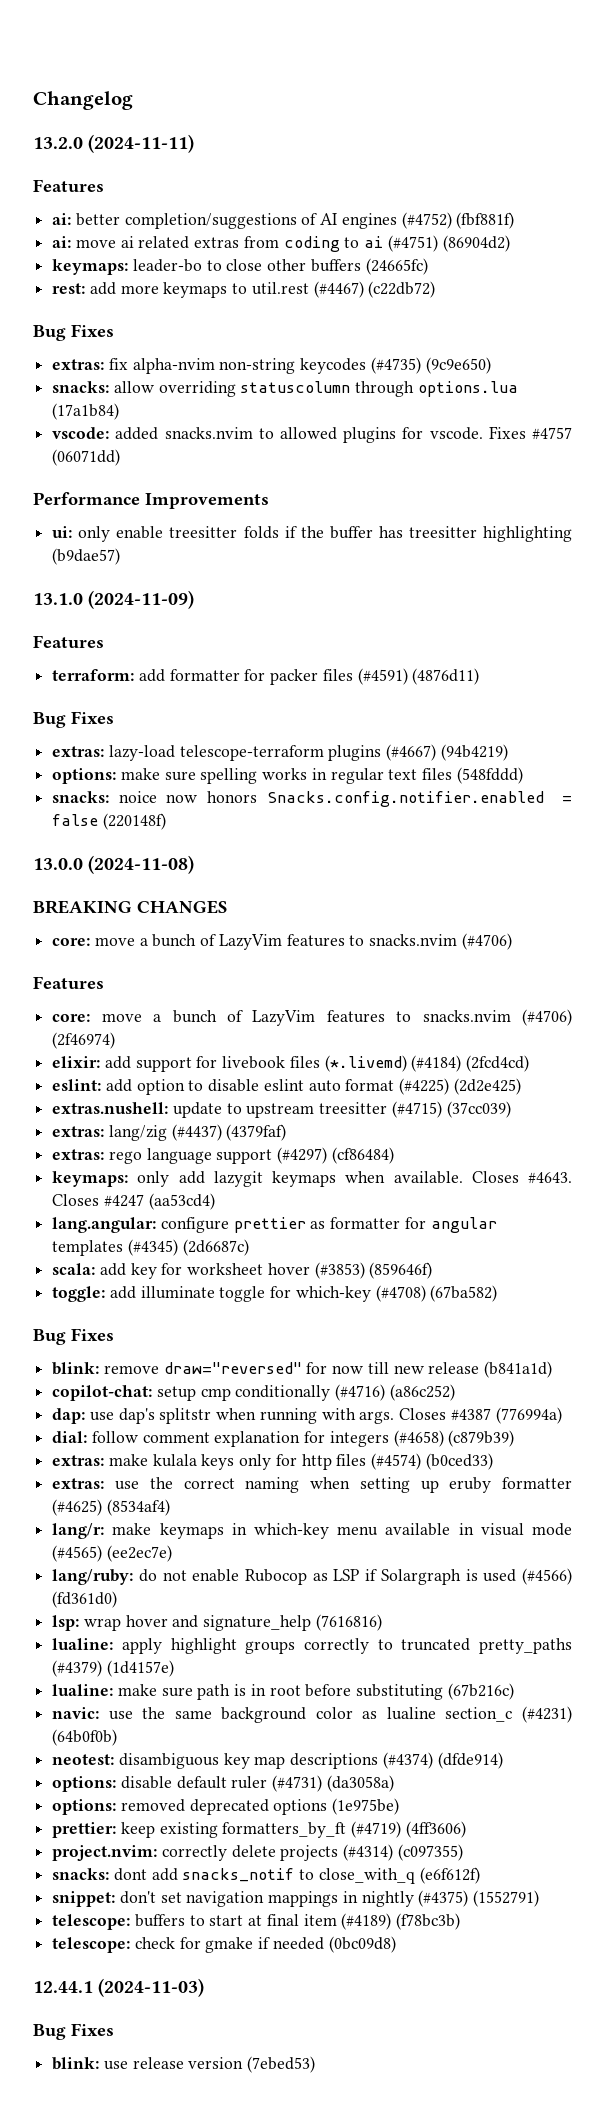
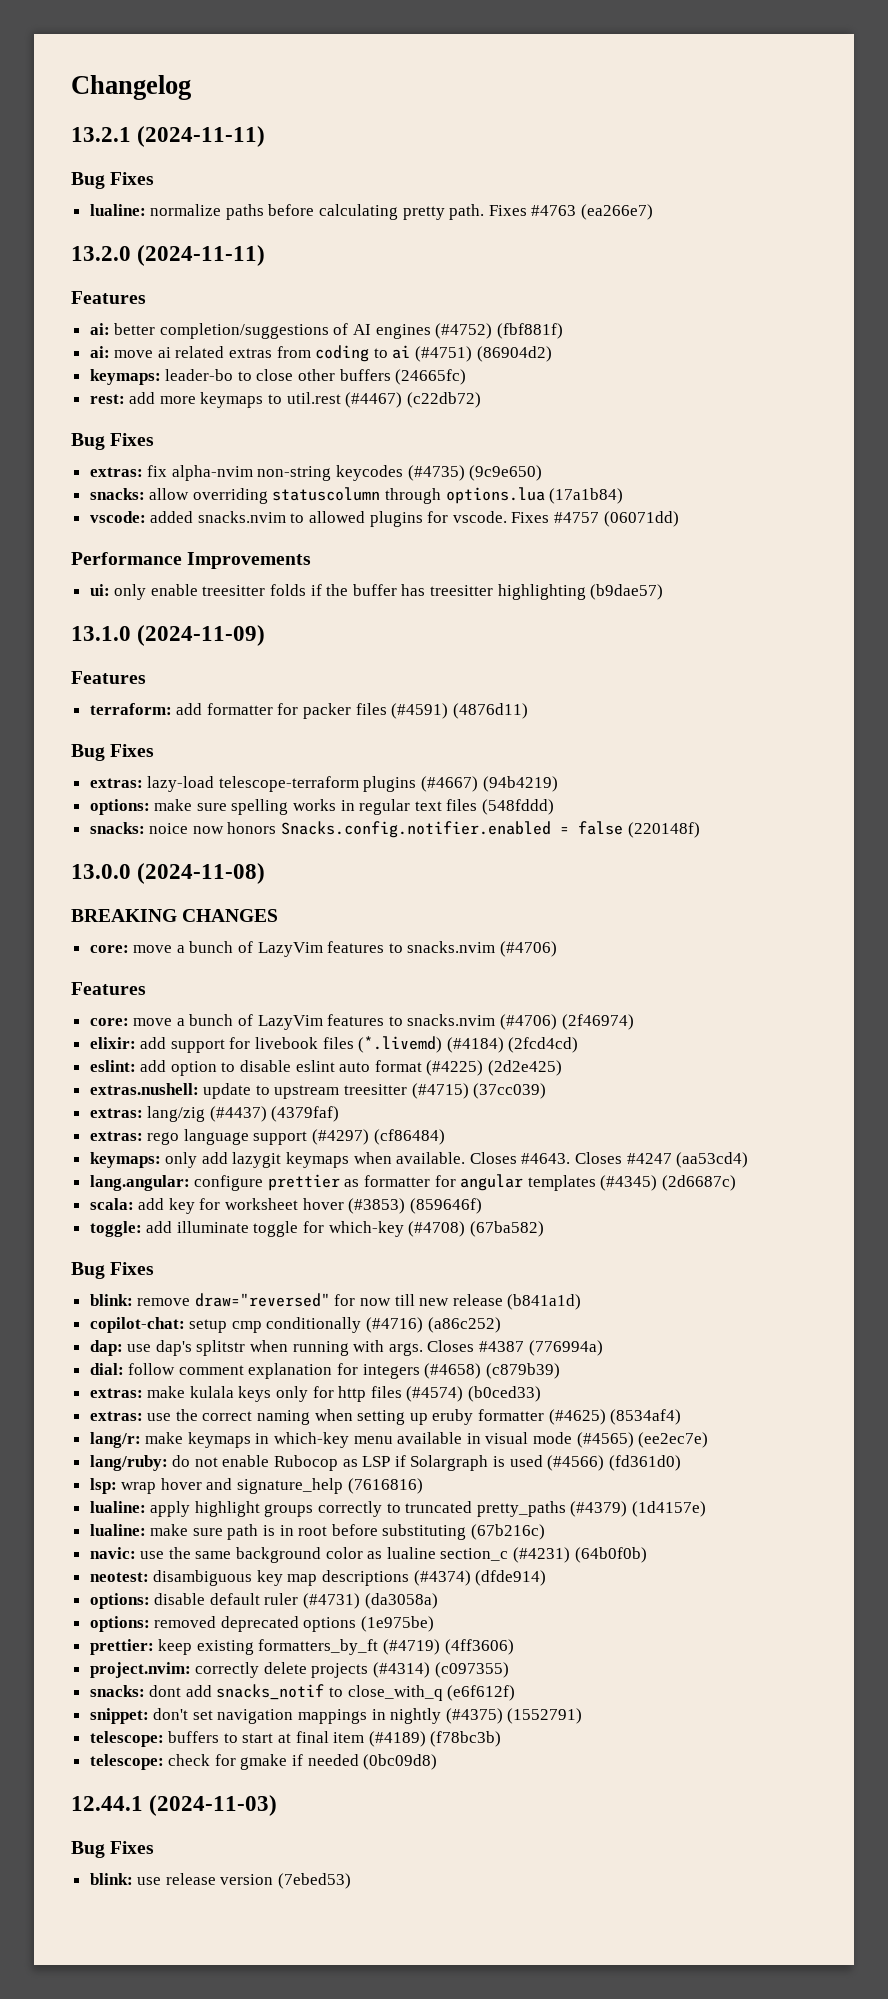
+ 13.2.1 (2024-11-11)
+ Bug Fixes
+ lualine: normalize paths before calculating pretty path. Fixes #4763 (ea266e7)

